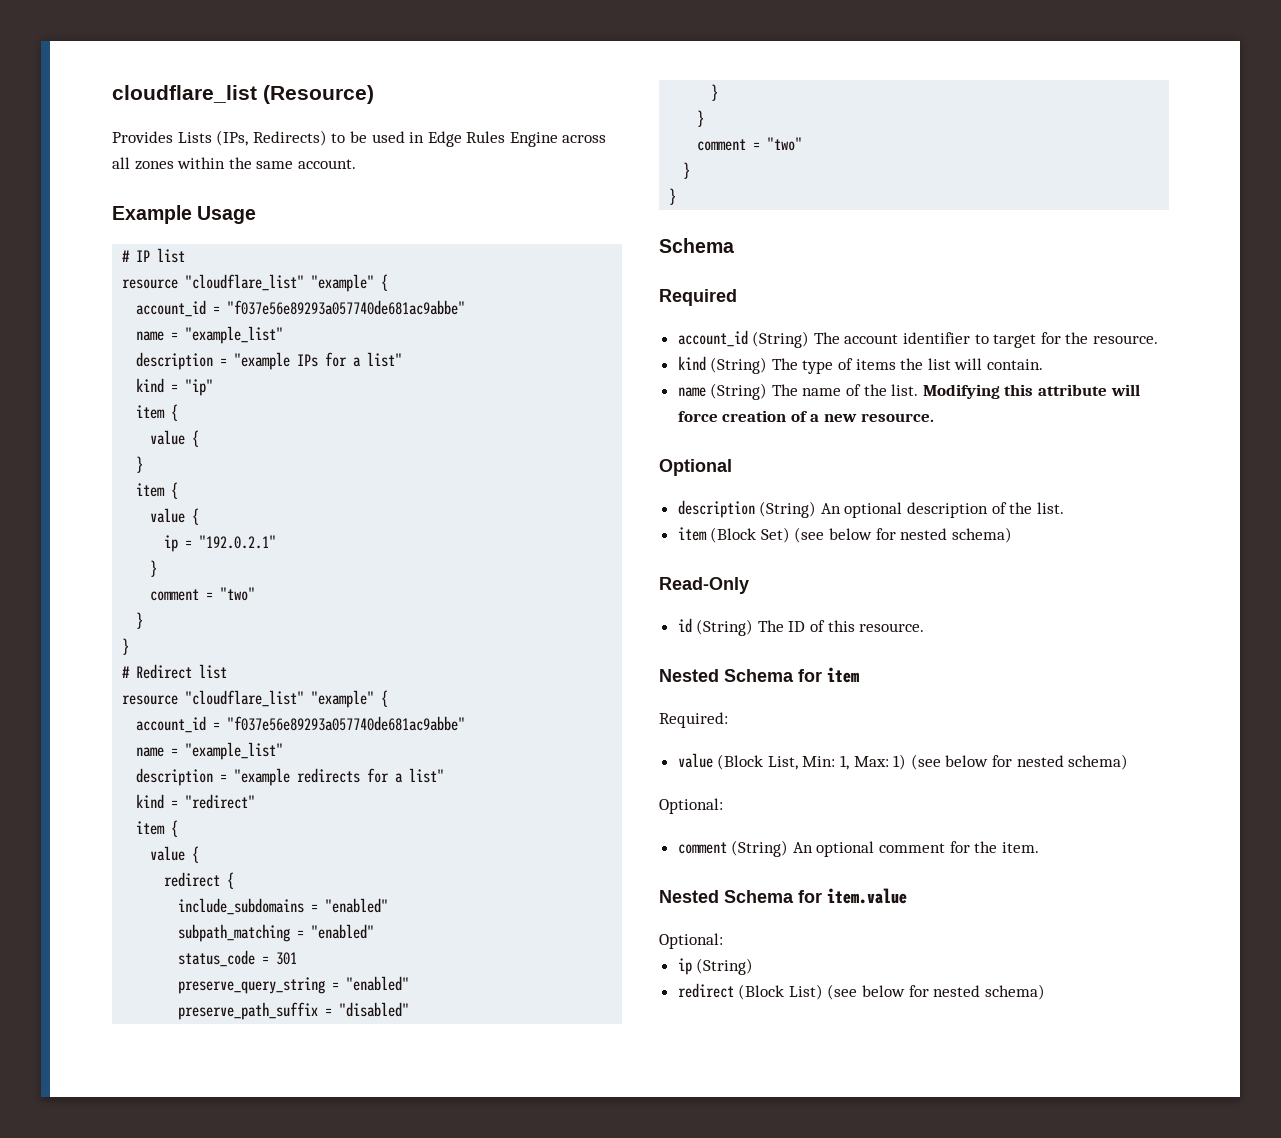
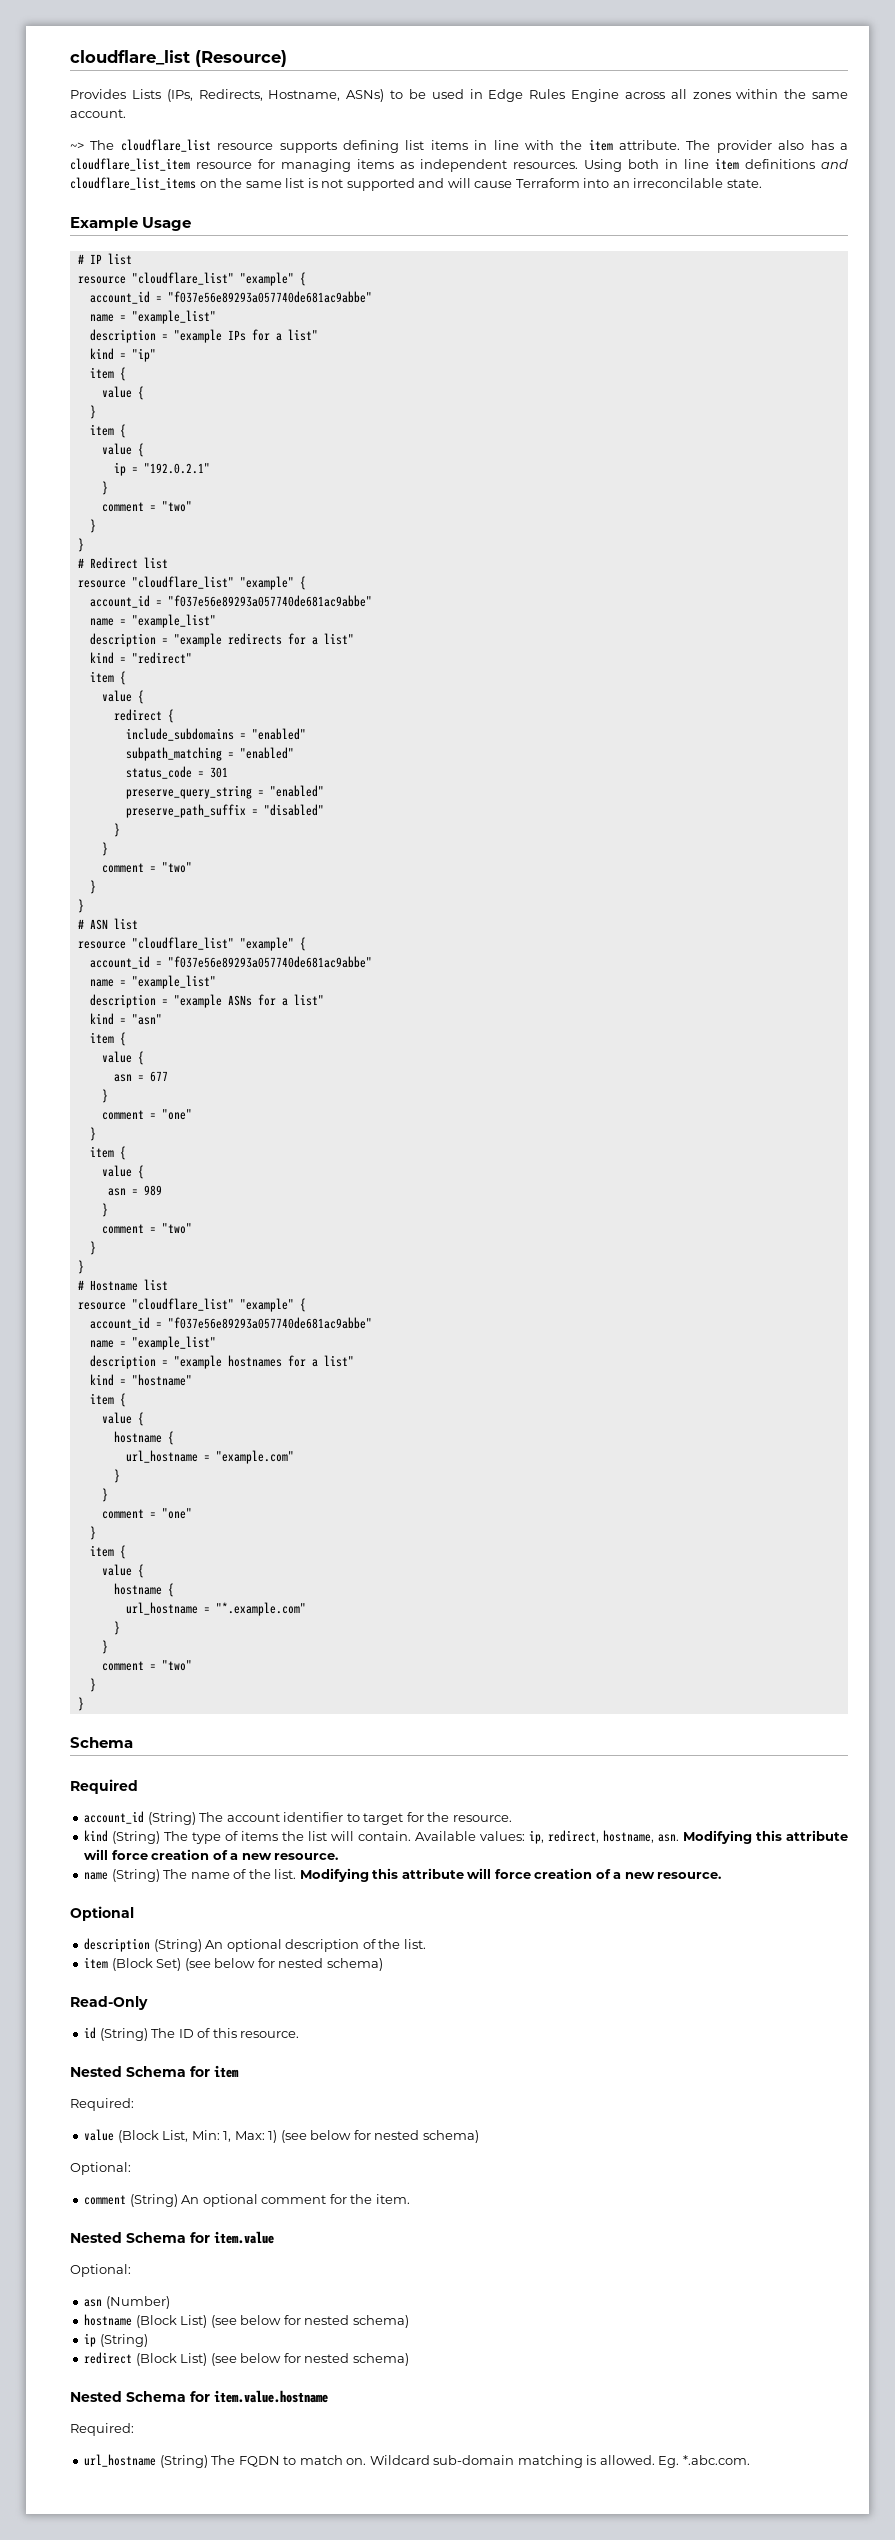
- Provides Lists (IPs, Redirects) to be used in Edge Rules Engine across all zones within the same account.
+ Provides Lists (IPs, Redirects, Hostname, ASNs) to be used in Edge Rules Engine across all zones within the same account.
+ ~> The cloudflare_list resource supports defining list items in line with the item attribute. The provider also has a cloudflare_list_item resource for managing items as independent resources. Using both in line item definitions and cloudflare_list_items on the same list is not supported and will cause Terraform into an irreconcilable state.
+ # ASN list
+ resource "cloudflare_list" "example" {
+ account_id = "f037e56e89293a057740de681ac9abbe"
+ name = "example_list"
+ description = "example ASNs for a list"
+ kind = "asn"
+ item {
+ value {
+ asn = 677
+ }
+ comment = "one"
+ }
+ item {
+ value {
+ asn = 989
+ }
+ comment = "two"
+ }
+ }
+ # Hostname list
+ resource "cloudflare_list" "example" {
+ account_id = "f037e56e89293a057740de681ac9abbe"
+ name = "example_list"
+ description = "example hostnames for a list"
+ kind = "hostname"
+ item {
+ value {
+ hostname {
+ url_hostname = "example.com"
+ }
+ }
+ comment = "one"
+ }
+ item {
+ value {
+ hostname {
+ url_hostname = "*.example.com"
+ }
+ }
+ comment = "two"
+ }
+ }
+ Available values: ip, redirect, hostname, asn. Modifying this attribute will force creation of a new resource.
+ asn (Number)
+ hostname (Block List) (see below for nested schema)
+ Nested Schema for item.value.hostname
+ Required:
+ url_hostname (String) The FQDN to match on. Wildcard sub-domain matching is allowed. Eg. *.abc.com.

